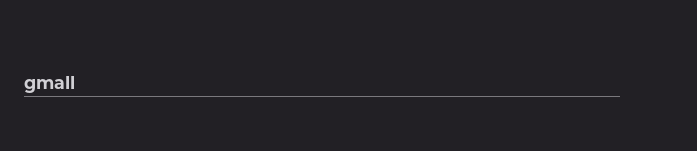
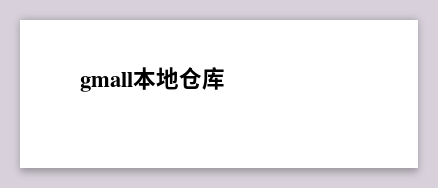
- gmall
+ gmall本地仓库

